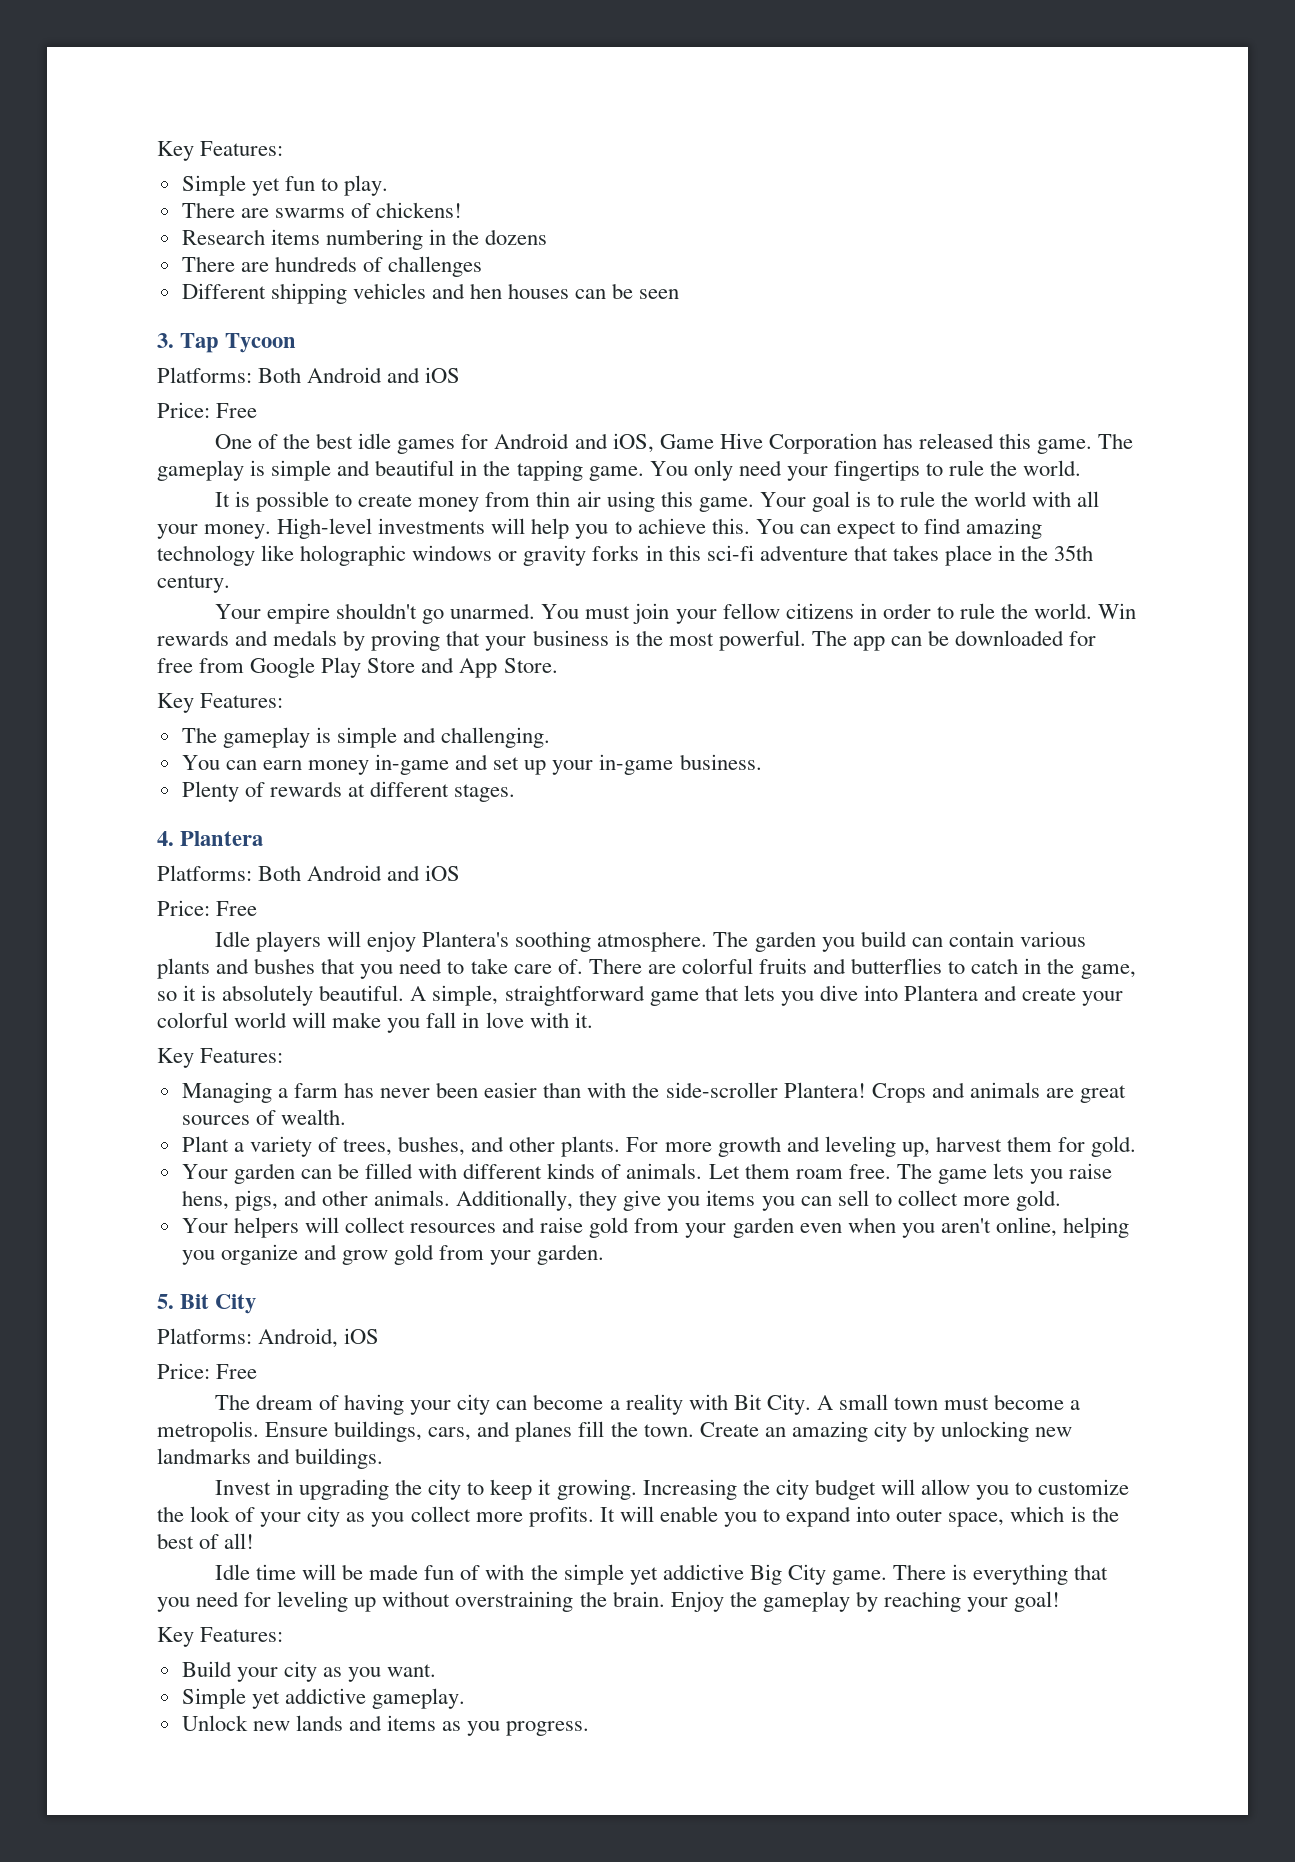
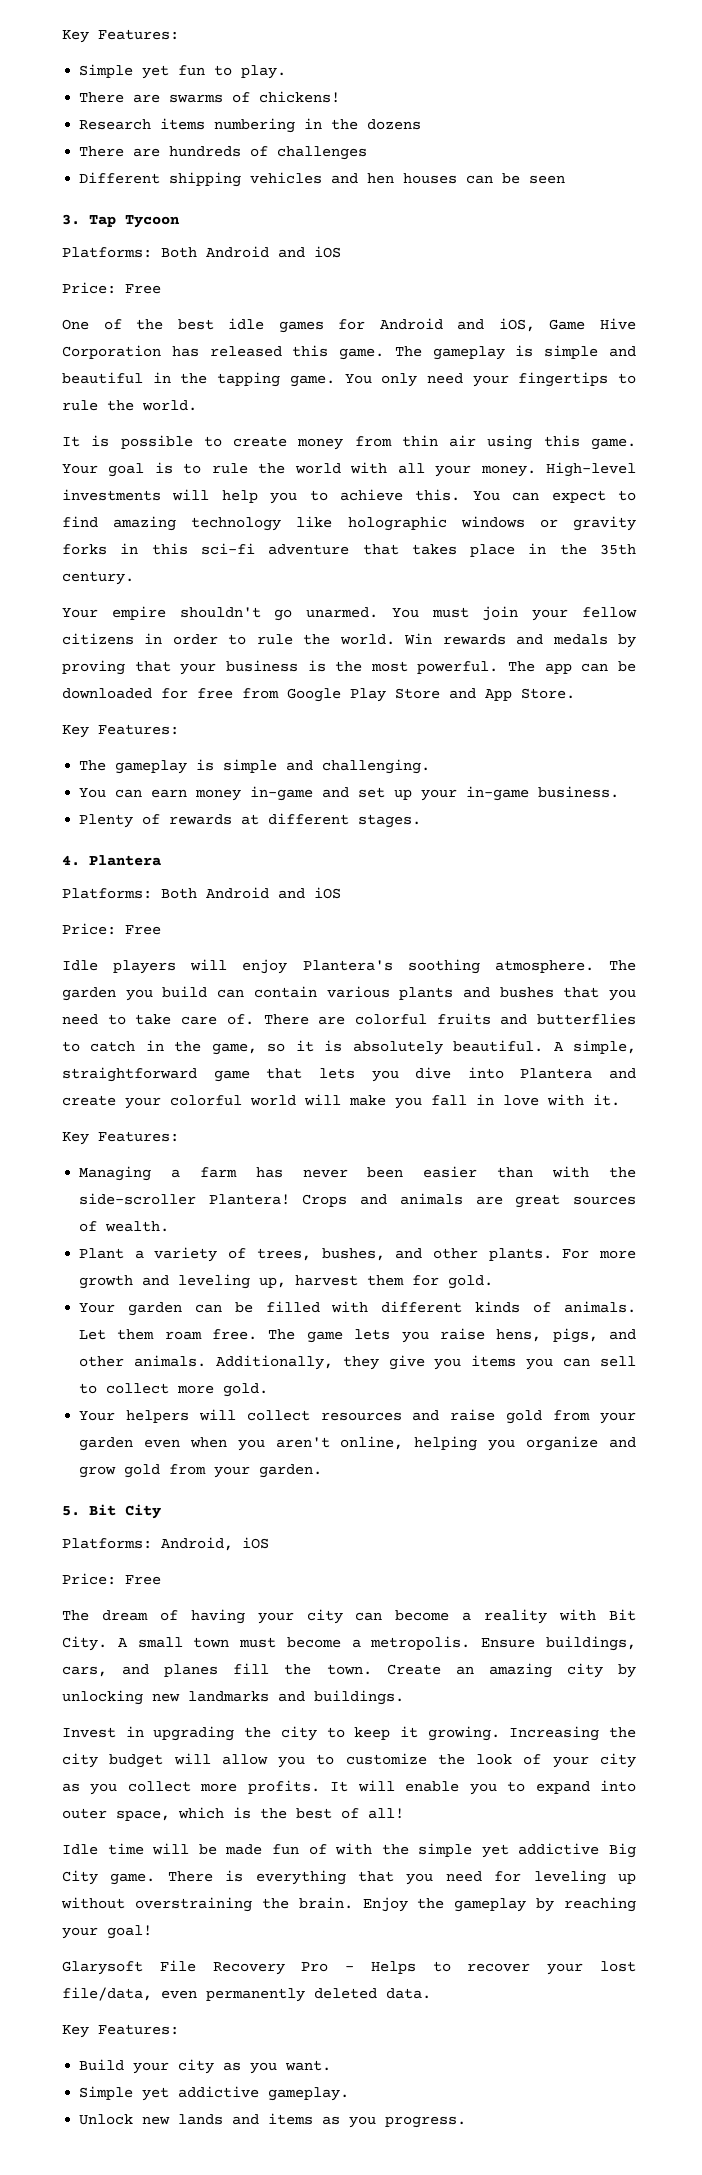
+ Glarysoft File Recovery Pro - Helps to recover your lost file/data, even permanently deleted data.

